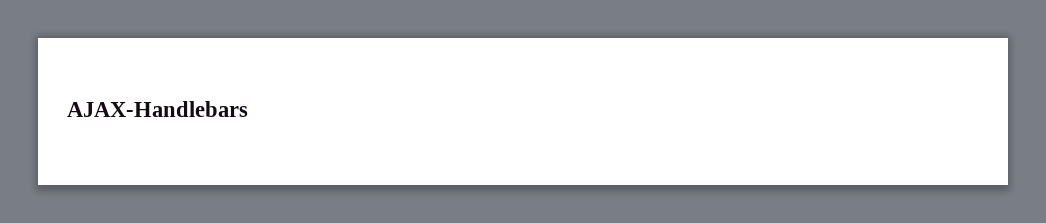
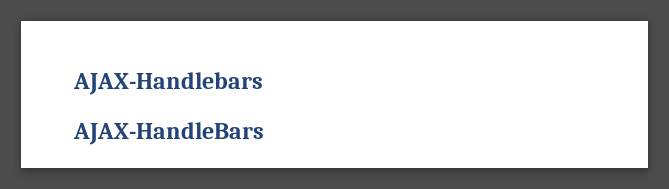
+ AJAX-HandleBars

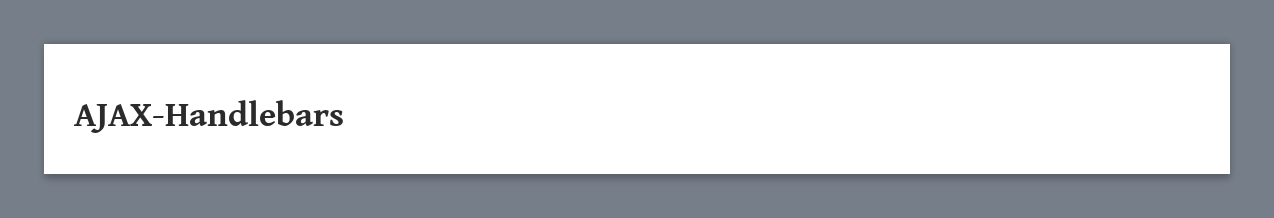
- AJAX-HandleBars

